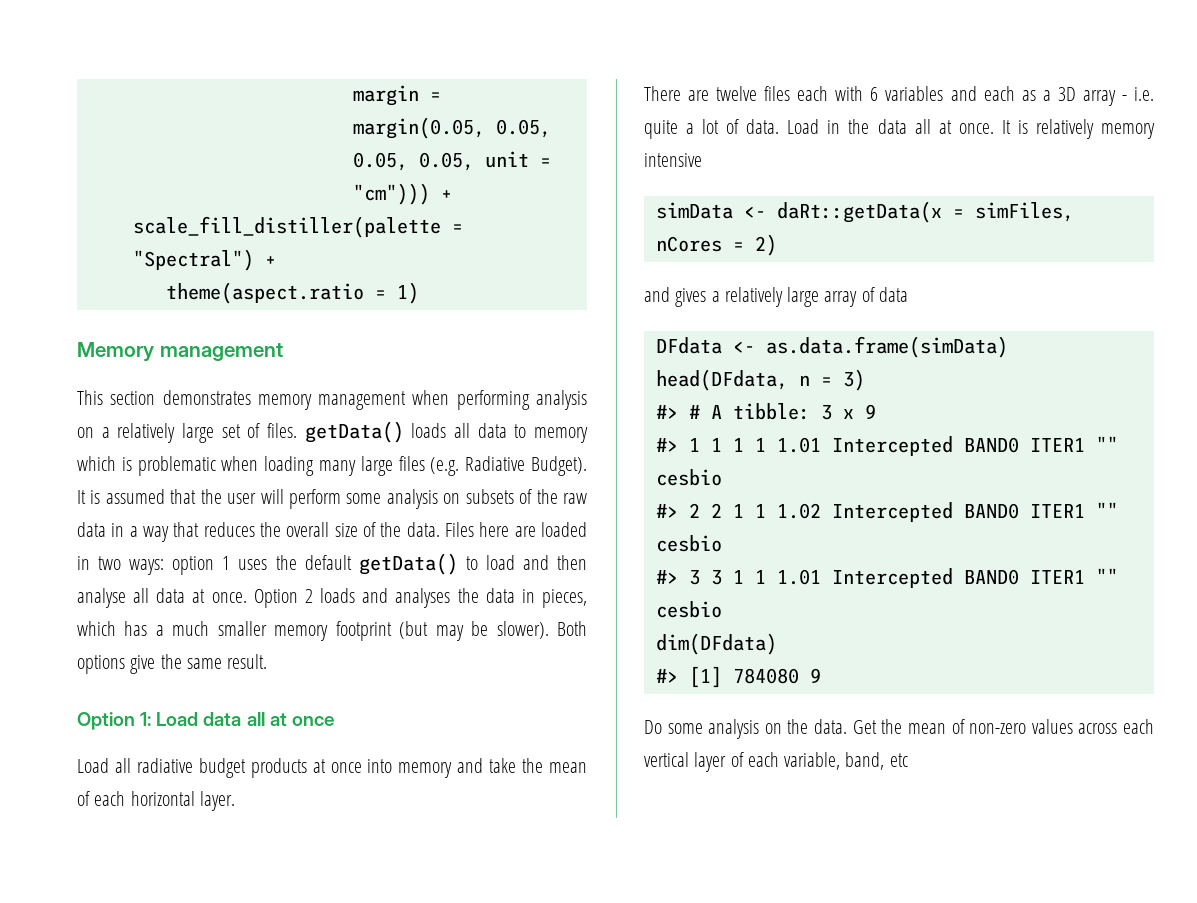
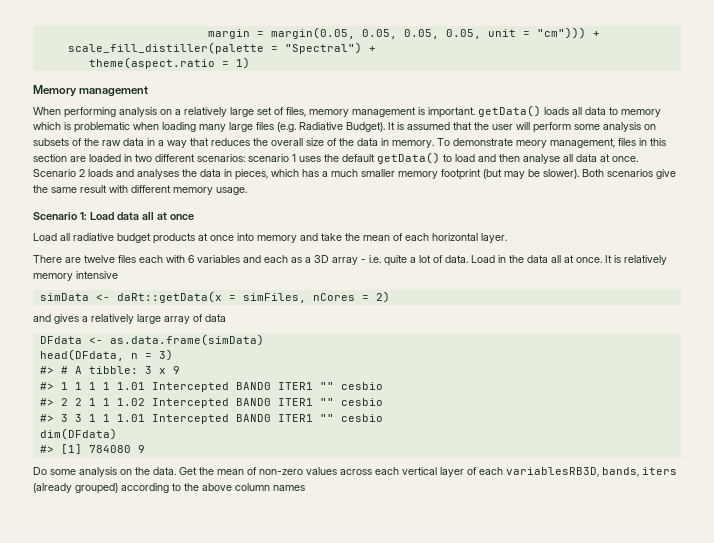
- This section demonstrates memory management when performing analysis on a relatively large set of files. getData() loads all data to memory which is problematic when loading many large files (e.g. Radiative Budget).
+ When performing analysis on a relatively large set of files, memory management is important. getData() loads all data to memory which is problematic when loading many large files (e.g. Radiative Budget).
- It is assumed that the user will perform some analysis on subsets of the raw data in a way that reduces the overall size of the data. Files here are loaded in two ways: option 1 uses the default getData() to load and then analyse all data at once.
+ It is assumed that the user will perform some analysis on subsets of the raw data in a way that reduces the overall size of the data in memory. To demonstrate meory management, files in this section are loaded in two different scenarios: scenario 1 uses the default getData() to load and then analyse all data at once.
- Option 2 loads and analyses the data in pieces, which has a much smaller memory footprint (but may be slower).
+ Scenario 2 loads and analyses the data in pieces, which has a much smaller memory footprint (but may be slower).
- Both options give the same result.
- Option 1: Load data all at once
+ Both scenarios give the same result with different memory usage.
+ Scenario 1: Load data all at once
- Get the mean of non-zero values across each vertical layer of each variable, band, etc
+ Get the mean of non-zero values across each vertical layer of each variablesRB3D, bands, iters (already grouped) according to the above column names

